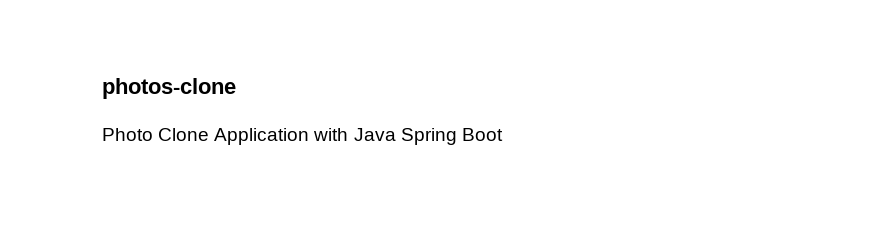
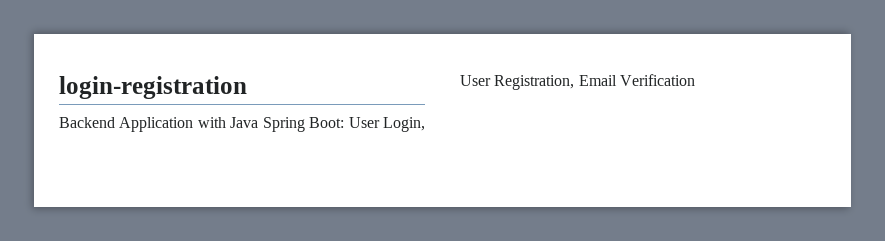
- photos-clone
- Photo Clone Application with Java Spring Boot
+ login-registration
+ Backend Application with Java Spring Boot: User Login, User Registration, Email Verification

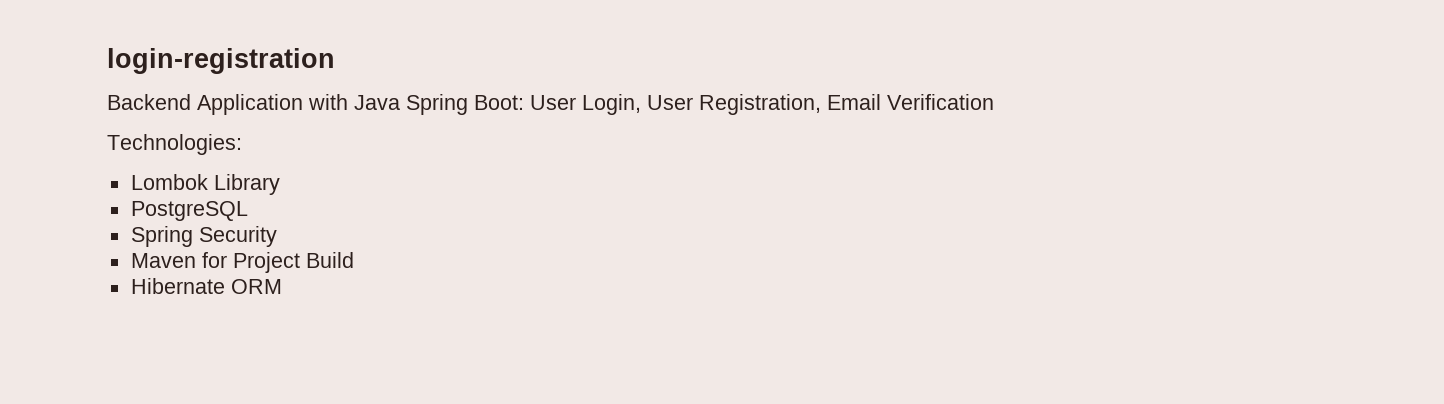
+ Technologies:
+ Lombok Library
+ PostgreSQL
+ Spring Security
+ Maven for Project Build
+ Hibernate ORM

